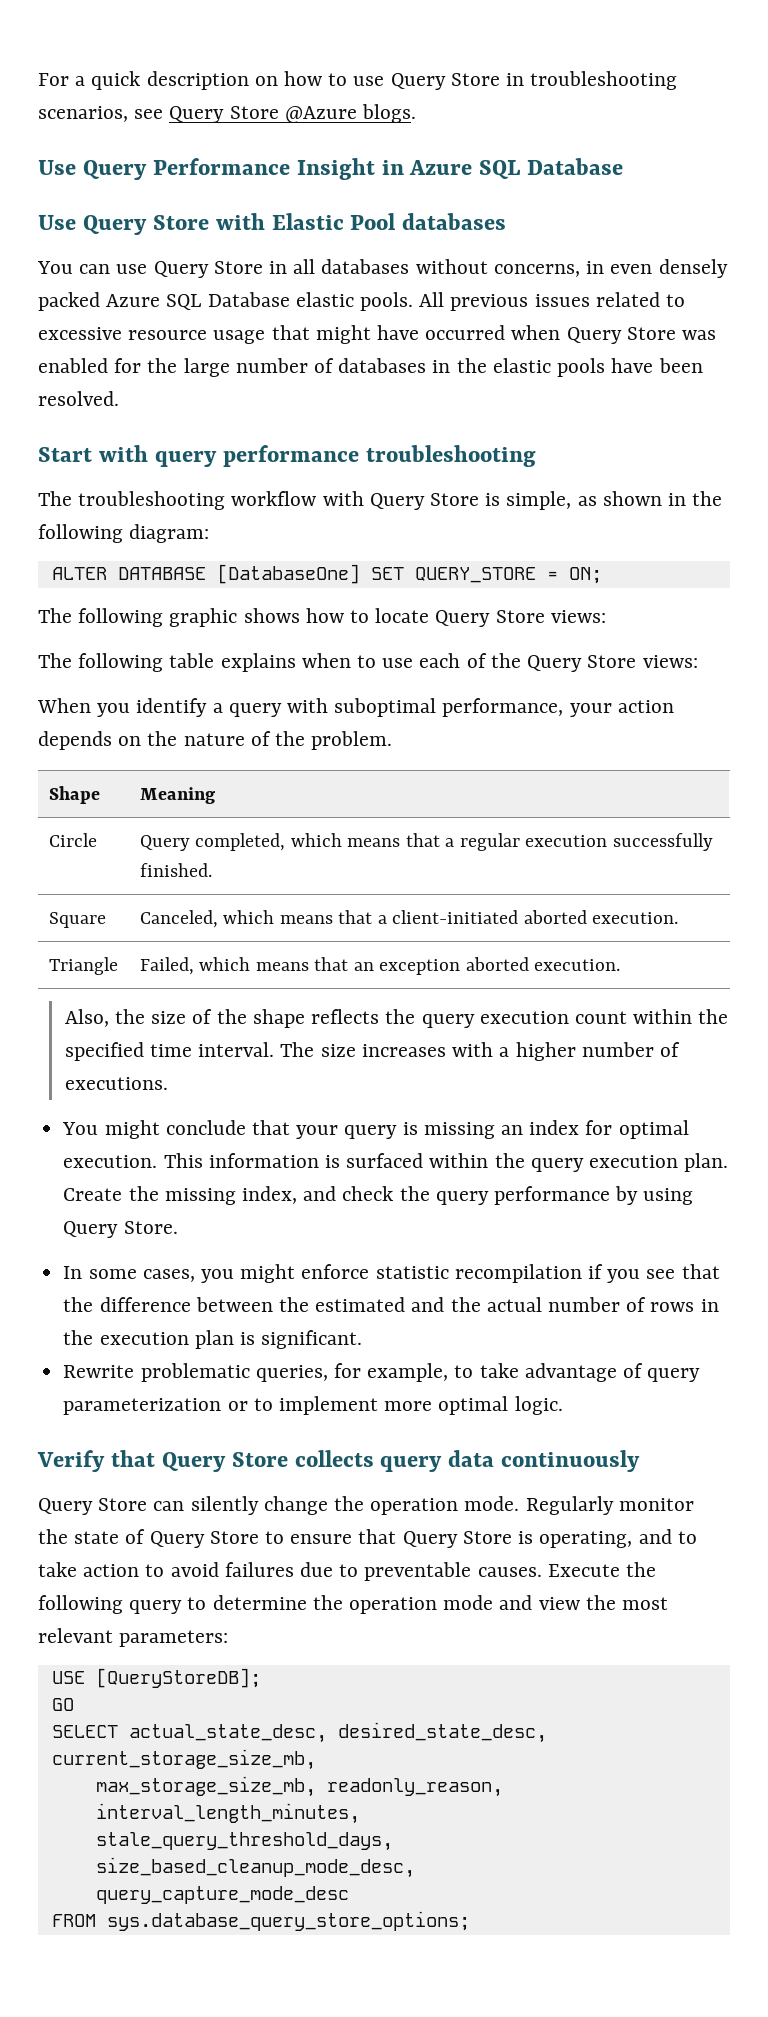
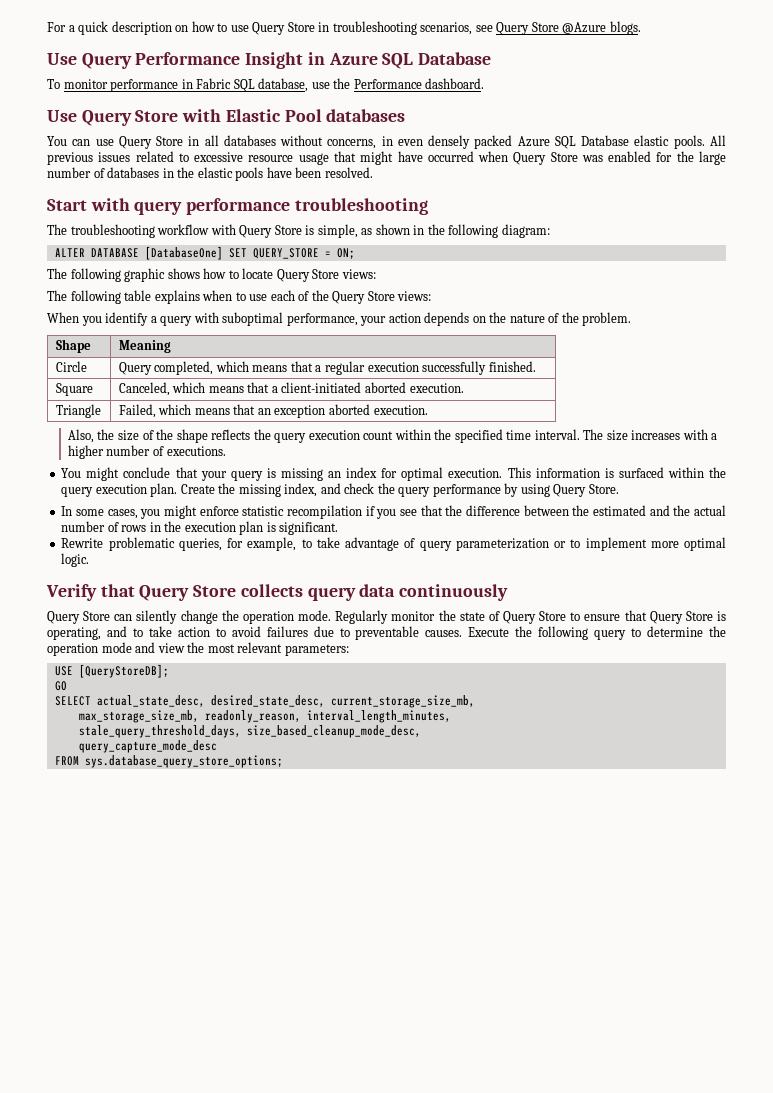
+ To monitor performance in Fabric SQL database, use the Performance dashboard.

